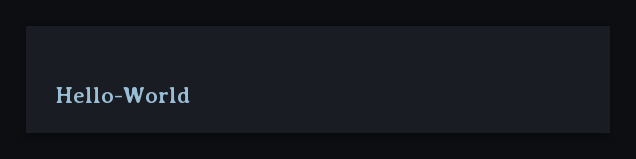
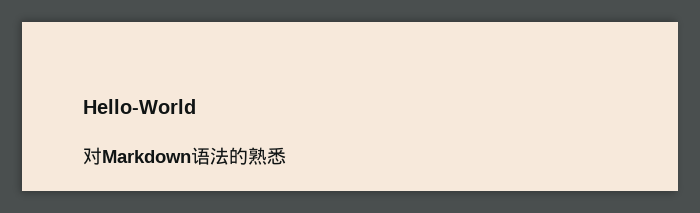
+ 对Markdown语法的熟悉

